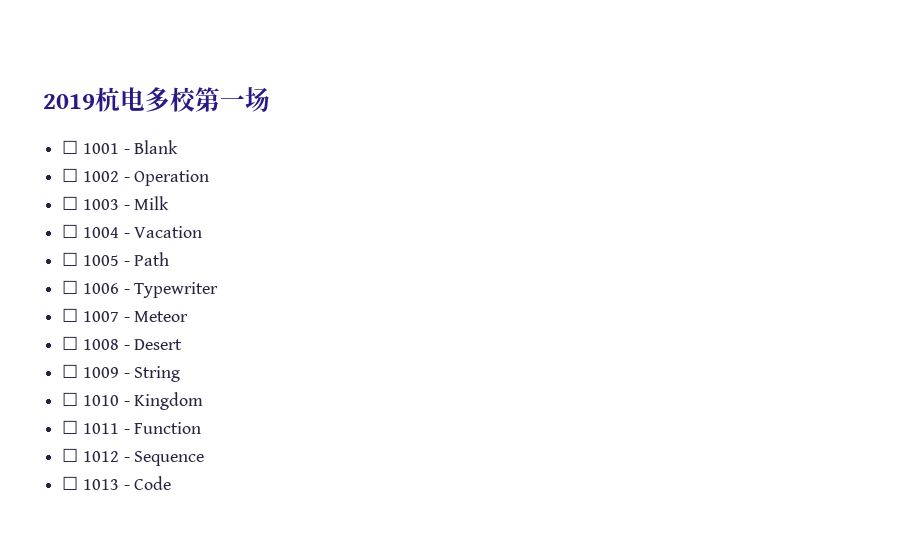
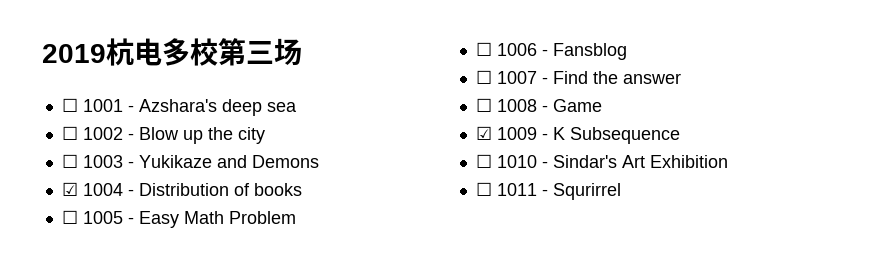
- 2019杭电多校第一场
+ 2019杭电多校第三场
- ☐ 1001 - Blank
+ ☐ 1001 - Azshara's deep sea
- ☐ 1002 - Operation
+ ☐ 1002 - Blow up the city
- ☐ 1003 - Milk
- ☐ 1004 - Vacation
+ ☐ 1003 - Yukikaze and Demons
+ ☑ 1004 - Distribution of books
- ☐ 1005 - Path
+ ☐ 1005 - Easy Math Problem
- ☐ 1006 - Typewriter
+ ☐ 1006 - Fansblog
- ☐ 1007 - Meteor
+ ☐ 1007 - Find the answer
- ☐ 1008 - Desert
- ☐ 1009 - String
+ ☐ 1008 - Game
+ ☑ 1009 - K Subsequence
- ☐ 1010 - Kingdom
+ ☐ 1010 - Sindar's Art Exhibition
- ☐ 1011 - Function
- ☐ 1012 - Sequence
- ☐ 1013 - Code
+ ☐ 1011 - Squrirrel

